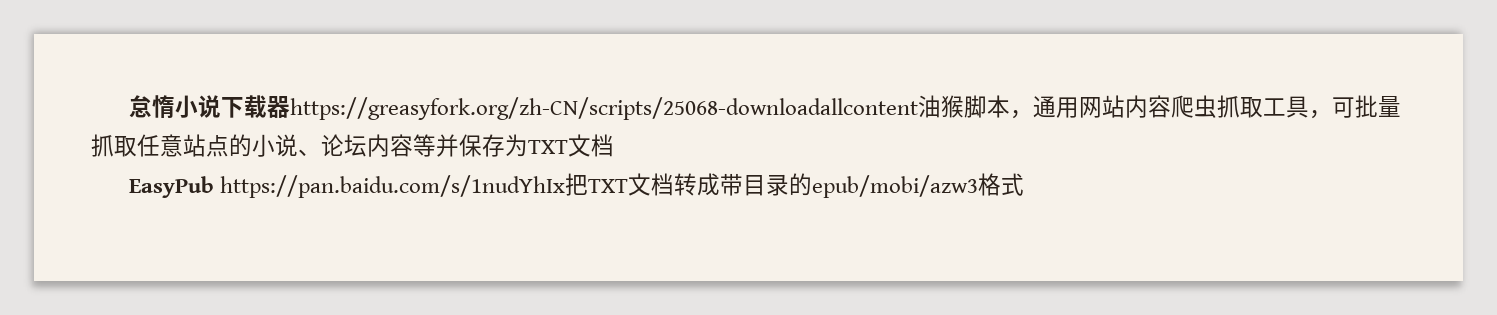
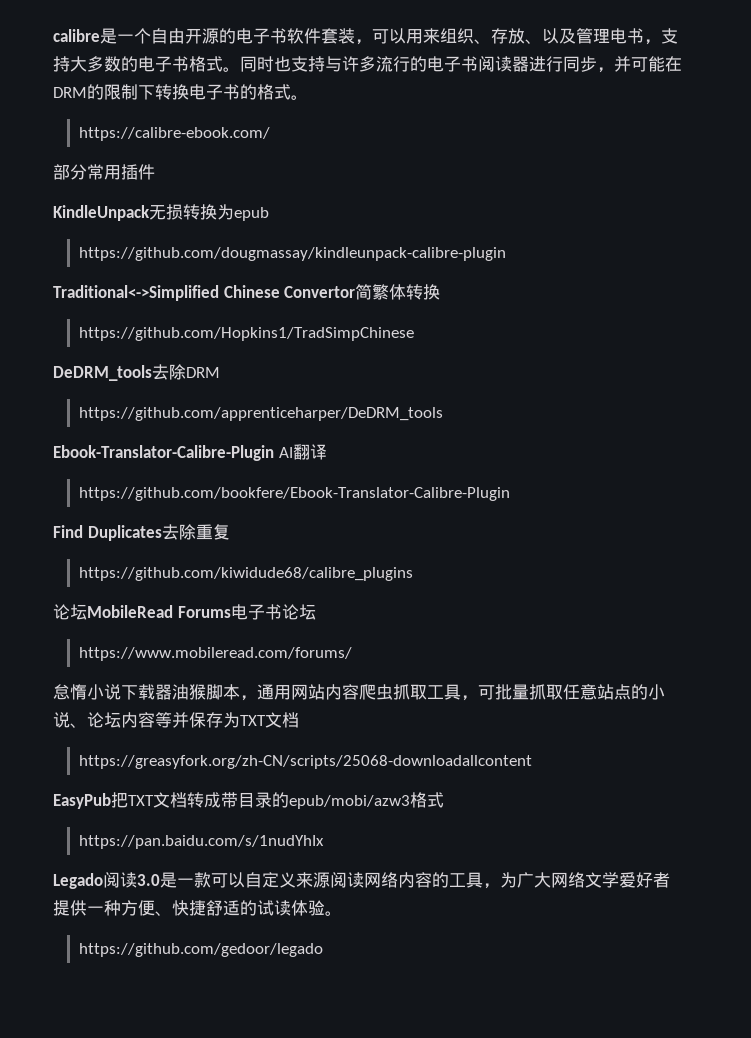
+ calibre是一个自由开源的电子书软件套装，可以用来组织、存放、以及管理电书，支持大多数的电子书格式。同时也支持与许多流行的电子书阅读器进行同步，并可能在DRM的限制下转换电子书的格式。
+ https://calibre-ebook.com/
+ 部分常用插件
+ KindleUnpack无损转换为epub
+ https://github.com/dougmassay/kindleunpack-calibre-plugin
+ Traditional<->Simplified Chinese Convertor简繁体转换
+ https://github.com/Hopkins1/TradSimpChinese
+ DeDRM_tools去除DRM
+ https://github.com/apprenticeharper/DeDRM_tools
+ Ebook-Translator-Calibre-Plugin AI翻译
+ https://github.com/bookfere/Ebook-Translator-Calibre-Plugin
+ Find Duplicates去除重复
+ https://github.com/kiwidude68/calibre_plugins
+ 论坛MobileRead Forums电子书论坛
+ https://www.mobileread.com/forums/
- 怠惰小说下载器https://greasyfork.org/zh-CN/scripts/25068-downloadallcontent油猴脚本，通用网站内容爬虫抓取工具，可批量抓取任意站点的小说、论坛内容等并保存为TXT文档
+ 怠惰小说下载器油猴脚本，通用网站内容爬虫抓取工具，可批量抓取任意站点的小说、论坛内容等并保存为TXT文档
+ https://greasyfork.org/zh-CN/scripts/25068-downloadallcontent
- EasyPub https://pan.baidu.com/s/1nudYhIx把TXT文档转成带目录的epub/mobi/azw3格式
+ EasyPub把TXT文档转成带目录的epub/mobi/azw3格式
+ https://pan.baidu.com/s/1nudYhIx
+ Legado阅读3.0是一款可以自定义来源阅读网络内容的工具，为广大网络文学爱好者提供一种方便、快捷舒适的试读体验。
+ https://github.com/gedoor/legado

